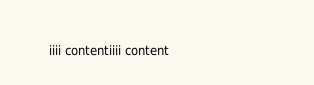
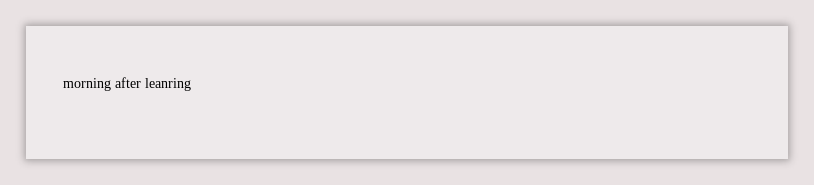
- iiii contentiiii content
+ morning after leanring

